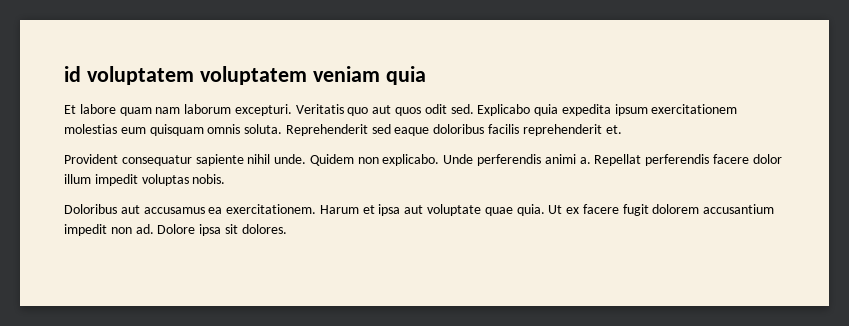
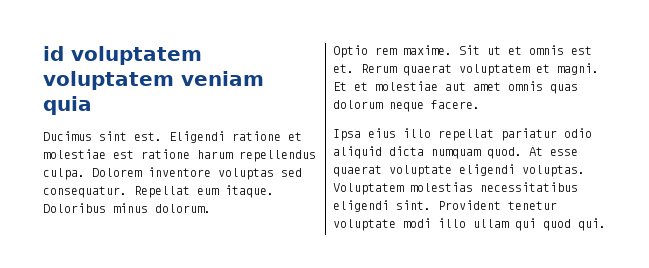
- Et labore quam nam laborum excepturi. Veritatis quo aut quos odit sed. Explicabo quia expedita ipsum exercitationem molestias eum quisquam omnis soluta. Reprehenderit sed eaque doloribus facilis reprehenderit et.
- Provident consequatur sapiente nihil unde. Quidem non explicabo. Unde perferendis animi a. Repellat perferendis facere dolor illum impedit voluptas nobis.
- Doloribus aut accusamus ea exercitationem. Harum et ipsa aut voluptate quae quia. Ut ex facere fugit dolorem accusantium impedit non ad. Dolore ipsa sit dolores.
+ Ducimus sint est. Eligendi ratione et molestiae est ratione harum repellendus culpa. Dolorem inventore voluptas sed consequatur. Repellat eum itaque. Doloribus minus dolorum.
+ Optio rem maxime. Sit ut et omnis est et. Rerum quaerat voluptatem et magni. Et et molestiae aut amet omnis quas dolorum neque facere.
+ Ipsa eius illo repellat pariatur odio aliquid dicta numquam quod. At esse quaerat voluptate eligendi voluptas. Voluptatem molestias necessitatibus eligendi sint. Provident tenetur voluptate modi illo ullam qui quod qui.

